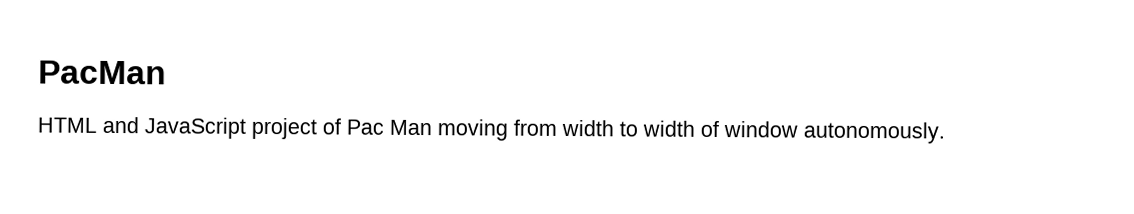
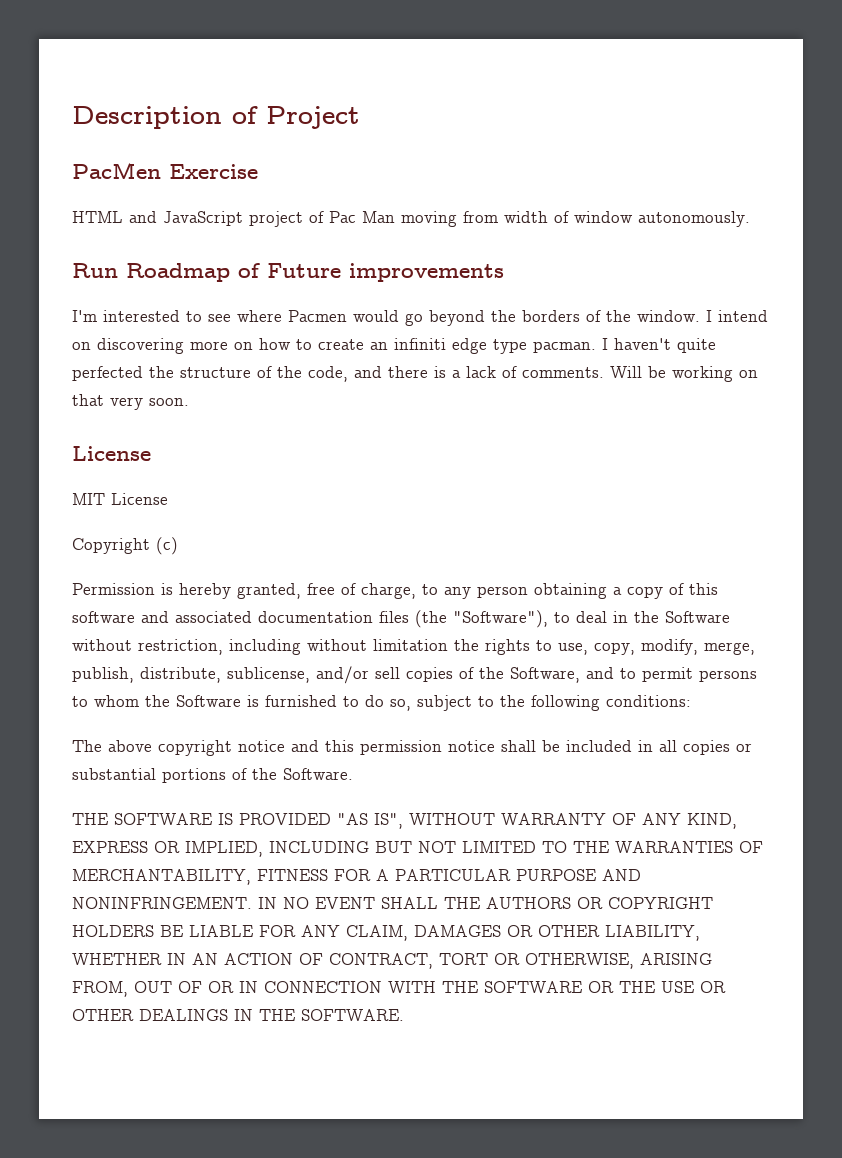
- PacMan
+ Description of Project
+ PacMen Exercise
- HTML and JavaScript project of Pac Man moving from width to width of window autonomously.
+ HTML and JavaScript project of Pac Man moving from width of window autonomously.
+ Run Roadmap of Future improvements
+ I'm interested to see where Pacmen would go beyond the borders of the window. I intend on discovering more on how to create an infiniti edge type pacman. I haven't quite perfected the structure of the code, and there is a lack of comments. Will be working on that very soon.
+ License
+ MIT License
+ Copyright (c)
+ Permission is hereby granted, free of charge, to any person obtaining a copy of this software and associated documentation files (the "Software"), to deal in the Software without restriction, including without limitation the rights to use, copy, modify, merge, publish, distribute, sublicense, and/or sell copies of the Software, and to permit persons to whom the Software is furnished to do so, subject to the following conditions:
+ The above copyright notice and this permission notice shall be included in all copies or substantial portions of the Software.
+ THE SOFTWARE IS PROVIDED "AS IS", WITHOUT WARRANTY OF ANY KIND, EXPRESS OR IMPLIED, INCLUDING BUT NOT LIMITED TO THE WARRANTIES OF MERCHANTABILITY, FITNESS FOR A PARTICULAR PURPOSE AND NONINFRINGEMENT. IN NO EVENT SHALL THE AUTHORS OR COPYRIGHT HOLDERS BE LIABLE FOR ANY CLAIM, DAMAGES OR OTHER LIABILITY, WHETHER IN AN ACTION OF CONTRACT, TORT OR OTHERWISE, ARISING FROM, OUT OF OR IN CONNECTION WITH THE SOFTWARE OR THE USE OR OTHER DEALINGS IN THE SOFTWARE.

